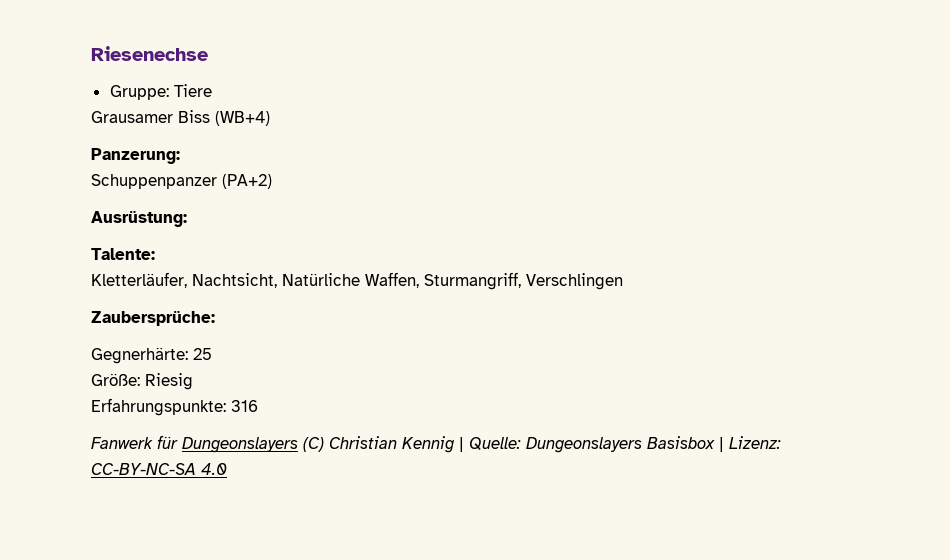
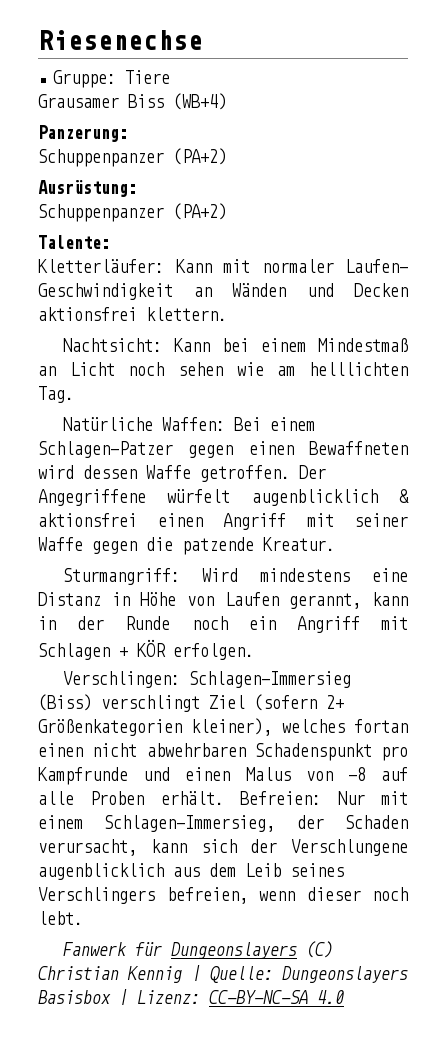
  Ausrüstung:
+ Schuppenpanzer (PA+2)
- Kletterläufer, Nachtsicht, Natürliche Waffen, Sturmangriff, Verschlingen
- Zaubersprüche:
- Gegnerhärte: 25
- Größe: Riesig
- Erfahrungspunkte: 316
+ Kletterläufer: Kann mit normaler Laufen- Geschwindigkeit an Wänden und Decken aktionsfrei klettern.
+ Nachtsicht: Kann bei einem Mindestmaß an Licht noch sehen wie am helllichten Tag.
+ Natürliche Waffen: Bei einem Schlagen-Patzer gegen einen Bewaffneten wird dessen Waffe getroffen. Der Angegriffene würfelt augenblicklich & aktionsfrei einen Angriff mit seiner Waffe gegen die patzende Kreatur.
+ Sturmangriff: Wird mindestens eine Distanz in Höhe von Laufen gerannt, kann in der Runde noch ein Angriff mit Schlagen + KÖR erfolgen.
+ Verschlingen: Schlagen-Immersieg (Biss) verschlingt Ziel (sofern 2+ Größenkategorien kleiner), welches fortan einen nicht abwehrbaren Schadenspunkt pro Kampfrunde und einen Malus von -8 auf alle Proben erhält. Befreien: Nur mit einem Schlagen-Immersieg, der Schaden verursacht, kann sich der Verschlungene augenblicklich aus dem Leib seines Verschlingers befreien, wenn dieser noch lebt.

